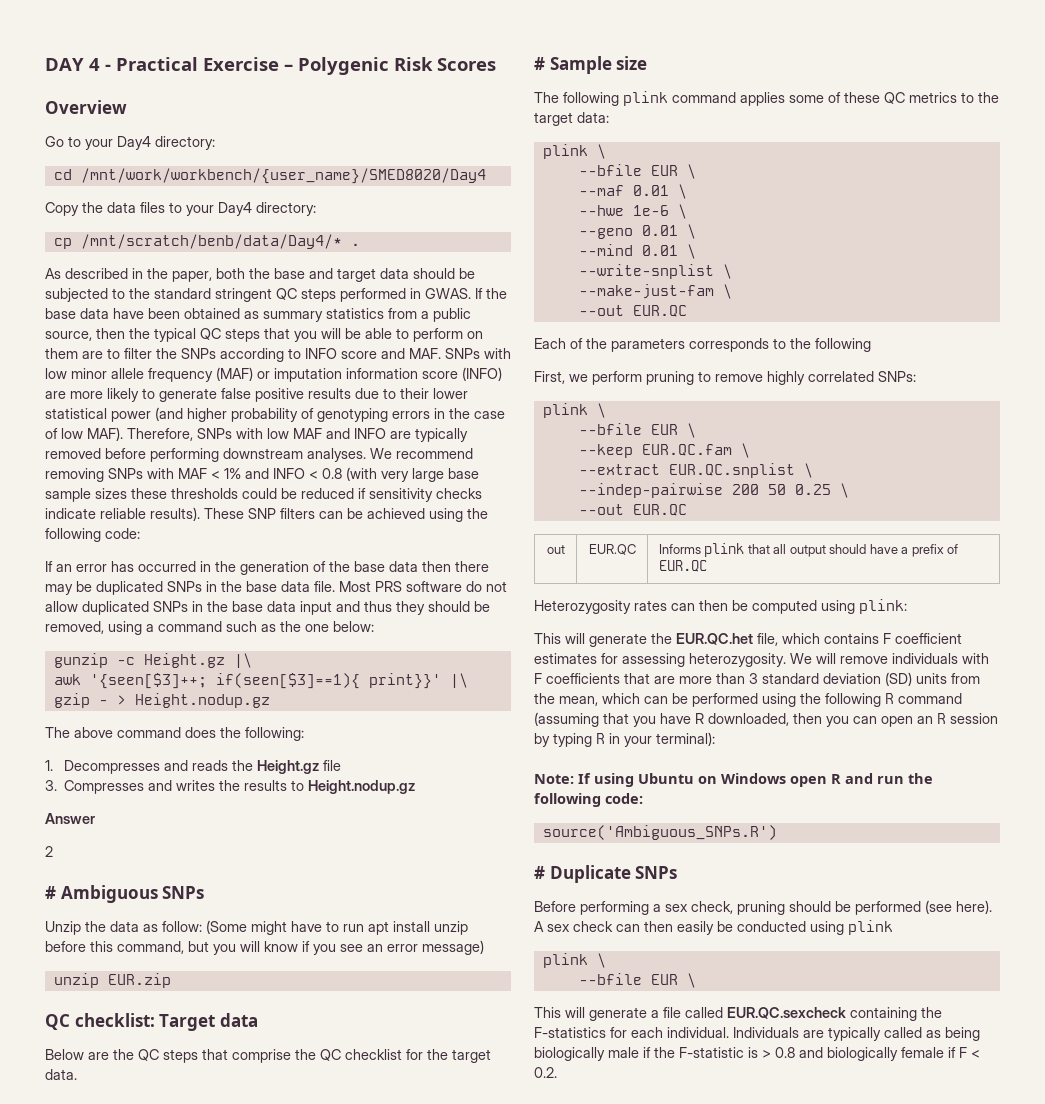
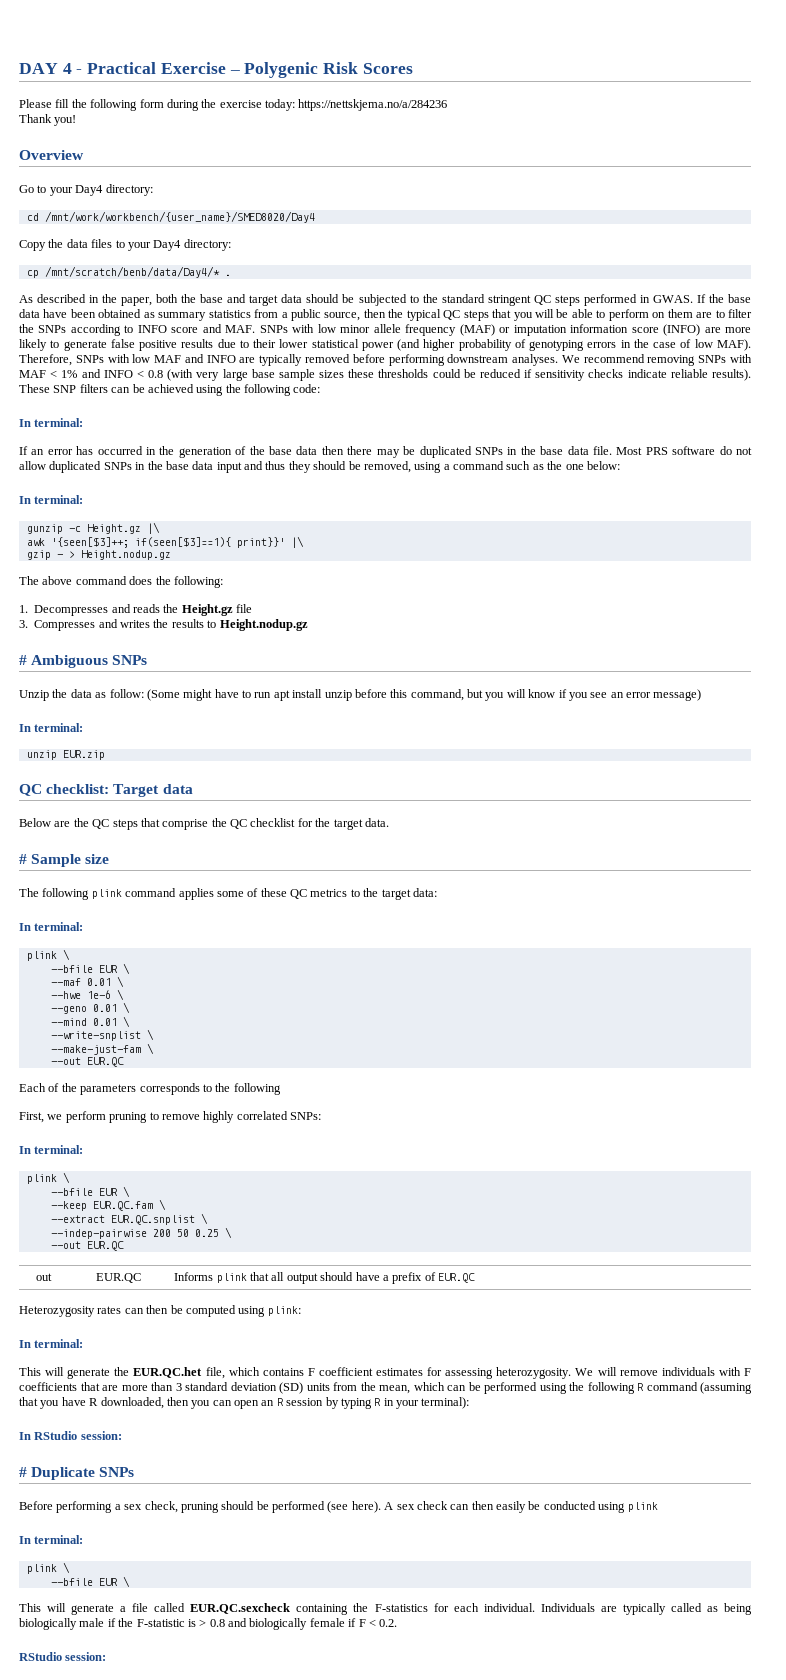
+ Please fill the following form during the exercise today: https://nettskjema.no/a/284236
+ Thank you!
  These SNP filters can be achieved using the following code:
+ In terminal:
  Most PRS software do not allow duplicated SNPs in the base data input and thus they should be removed, using a command such as the one below:
+ In terminal:
- Answer
- 2
  Unzip the data as follow: (Some might have to run apt install unzip before this command, but you will know if you see an error message)
+ In terminal:
  The following plink command applies some of these QC metrics to the target data:
+ In terminal:
  First, we perform pruning to remove highly correlated SNPs:
+ In terminal:
  Heterozygosity rates can then be computed using plink:
+ In terminal:
- Note: If using Ubuntu on Windows open R and run the following code:
- source('Ambiguous_SNPs.R')
+ In RStudio session:
  A sex check can then easily be conducted using plink
+ In terminal:
  Individuals are typically called as being biologically male if the F-statistic is > 0.8 and biologically female if F < 0.2.
+ RStudio session:

